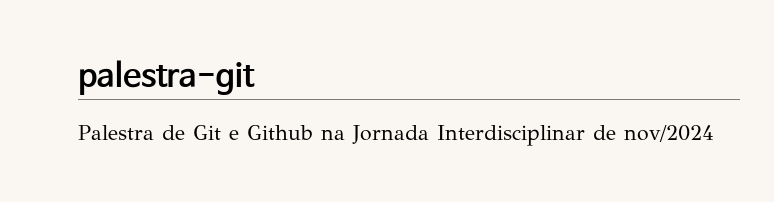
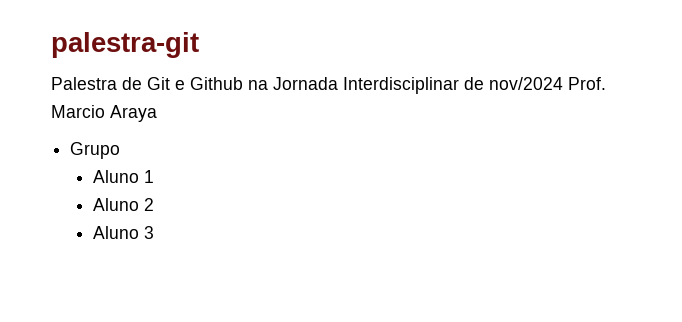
- Palestra de Git e Github na Jornada Interdisciplinar de nov/2024
+ Palestra de Git e Github na Jornada Interdisciplinar de nov/2024 Prof. Marcio Araya
+ Grupo
+ Aluno 1
+ Aluno 2
+ Aluno 3

